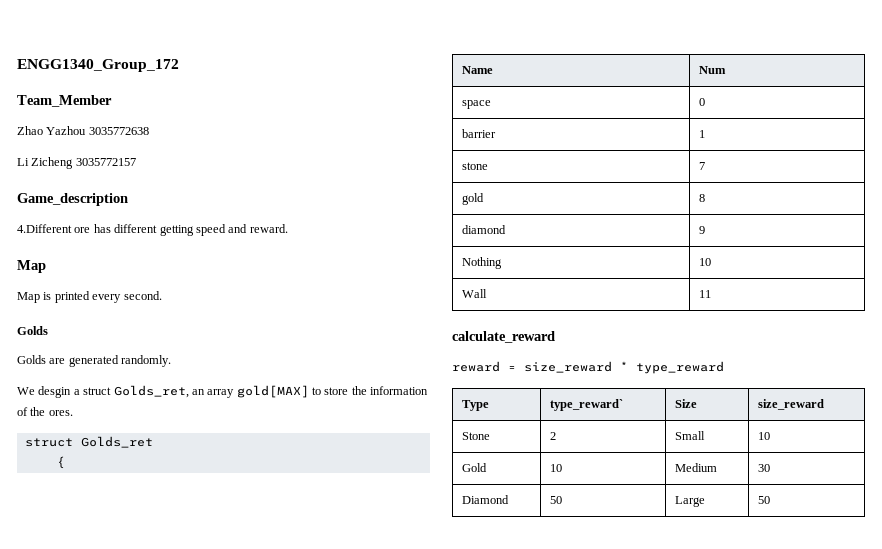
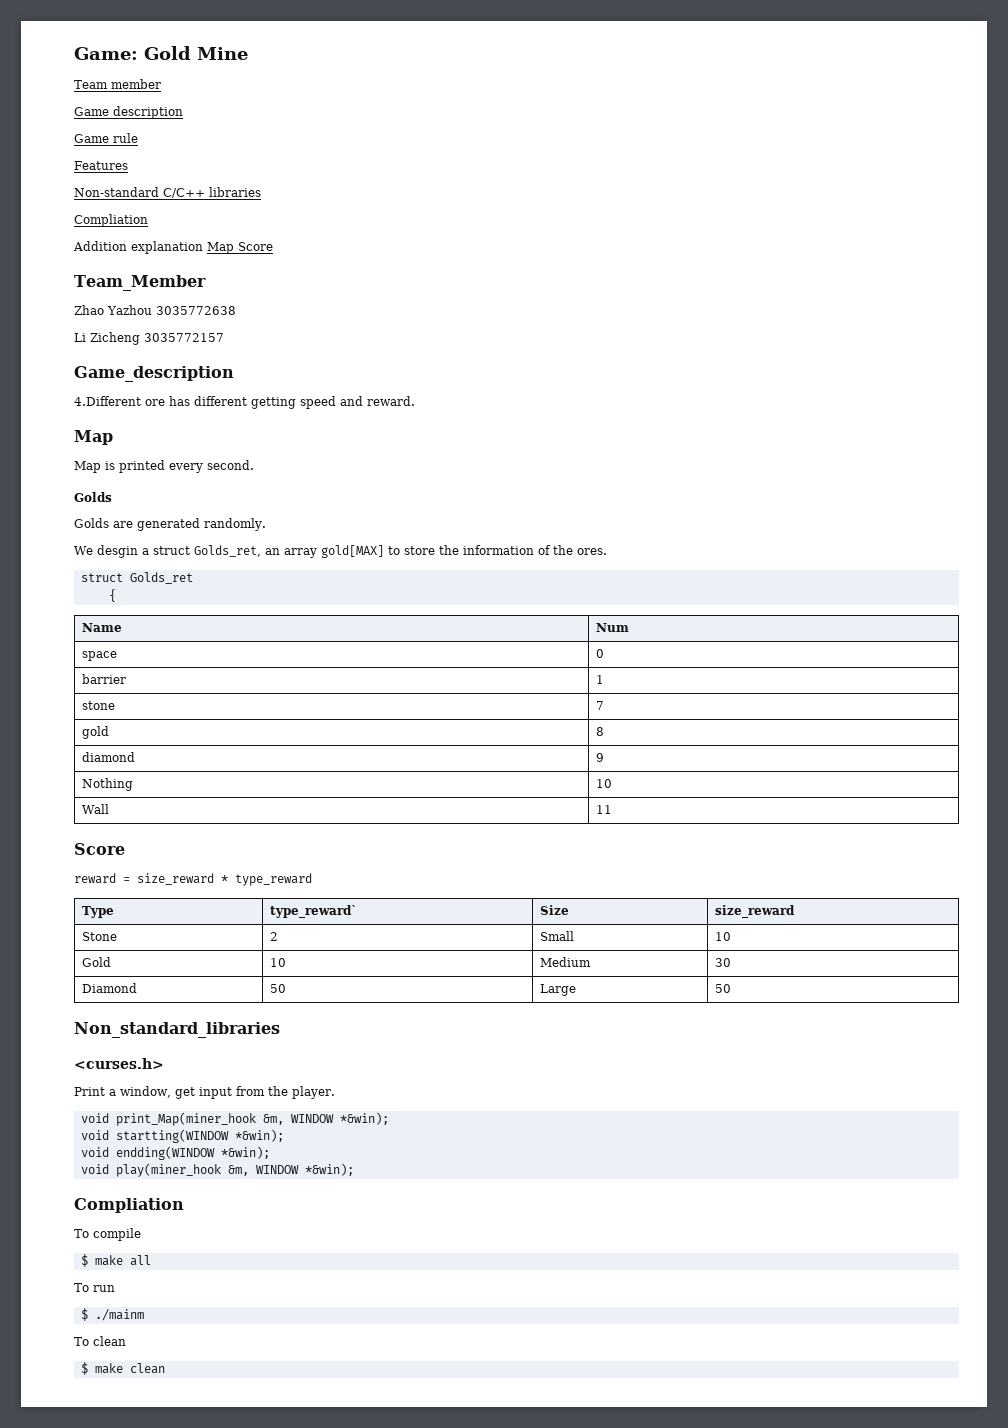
- ENGG1340_Group_172
+ Game: Gold Mine
+ Team member
+ Game description
+ Game rule
+ Features
+ Non-standard C/C++ libraries
+ Compliation
+ Addition explanation Map Score
  Wall | 11
- calculate_reward
+ Score
+ Non_standard_libraries
+ <curses.h>
+ Print a window, get input from the player.
+ void print_Map(miner_hook &m, WINDOW *&win);
+ void startting(WINDOW *&win);
+ void endding(WINDOW *&win);
+ void play(miner_hook &m, WINDOW *&win);
+ Compliation
+ To compile
+ $ make all
+ To run
+ $ ./mainm
+ To clean
+ $ make clean

